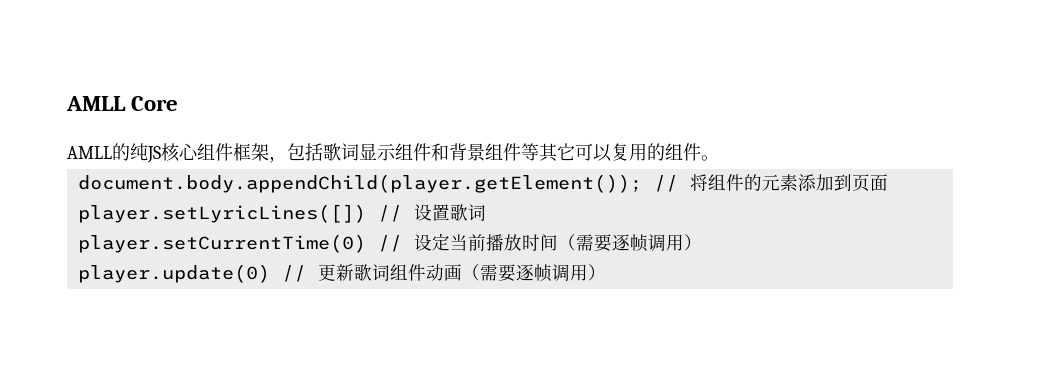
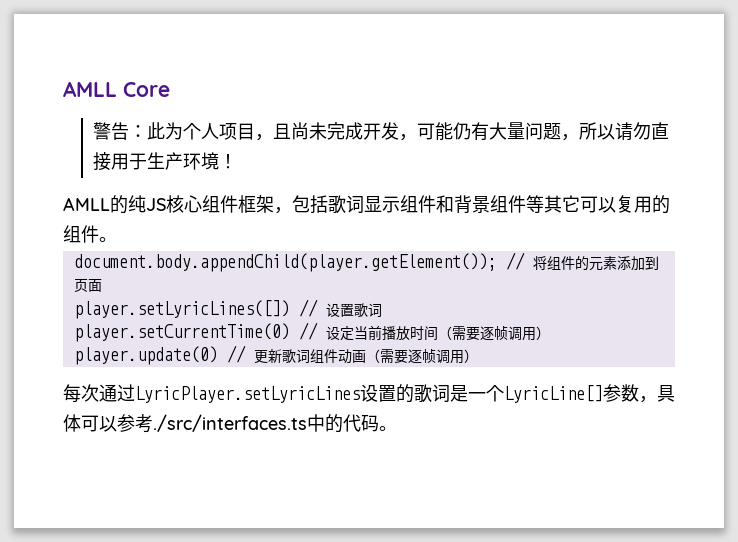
+ 警告：此为个人项目，且尚未完成开发，可能仍有大量问题，所以请勿直接用于生产环境！
+ 每次通过LyricPlayer.setLyricLines设置的歌词是一个LyricLine[]参数，具体可以参考./src/interfaces.ts中的代码。

